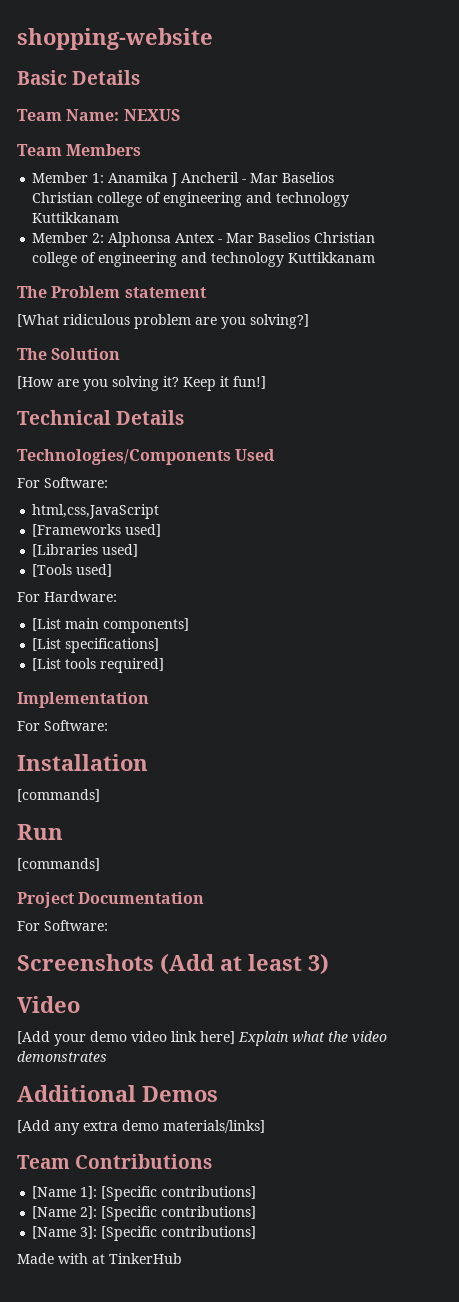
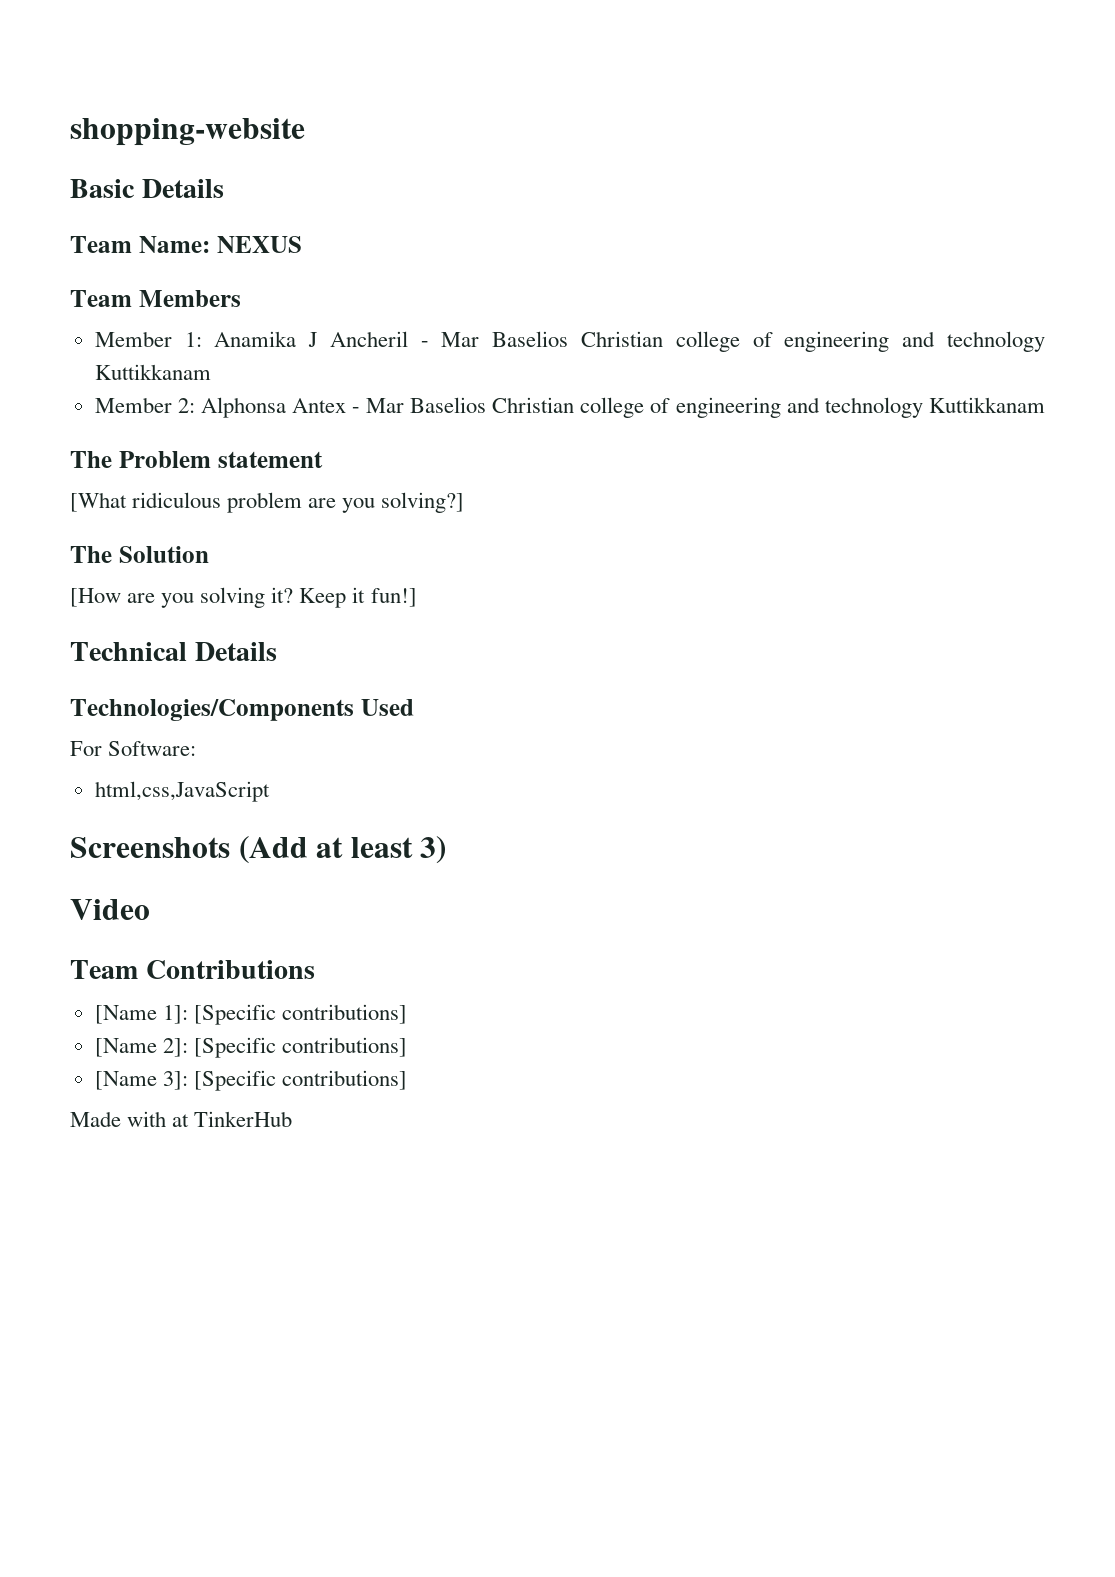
- [Frameworks used]
- [Libraries used]
- [Tools used]
- For Hardware:
- [List main components]
- [List specifications]
- [List tools required]
- Implementation
- For Software:
- Installation
- [commands]
- Run
- [commands]
- Project Documentation
- For Software:
- [Add your demo video link here] Explain what the video demonstrates
- Additional Demos
- [Add any extra demo materials/links]

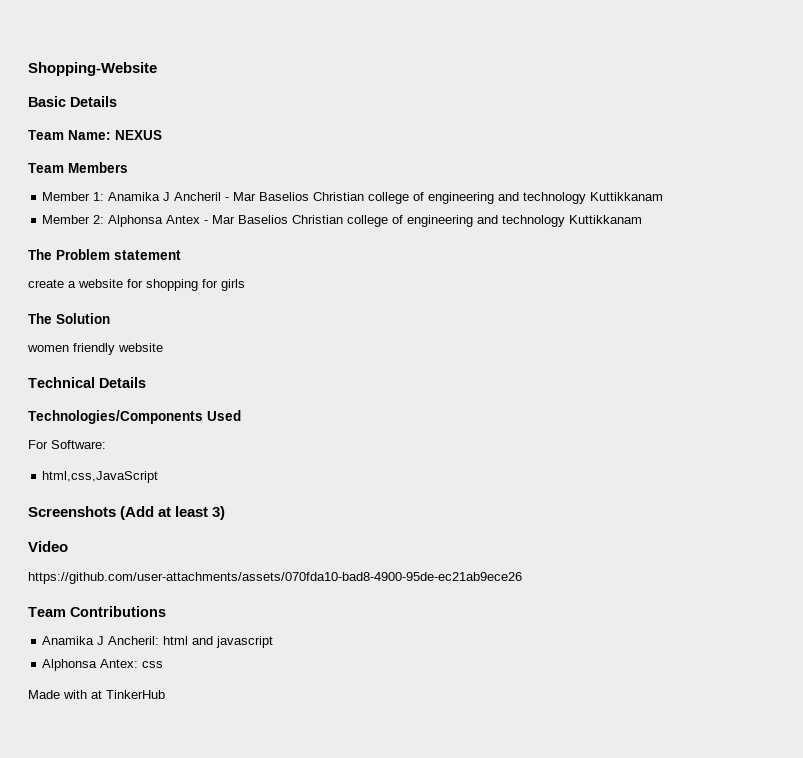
- shopping-website
+ Shopping-Website
- [What ridiculous problem are you solving?]
+ create a website for shopping for girls
  The Solution
- [How are you solving it? Keep it fun!]
+ women friendly website
+ https://github.com/user-attachments/assets/070fda10-bad8-4900-95de-ec21ab9ece26
- [Name 1]: [Specific contributions]
- [Name 2]: [Specific contributions]
- [Name 3]: [Specific contributions]
+ Anamika J Ancheril: html and javascript
+ Alphonsa Antex: css

